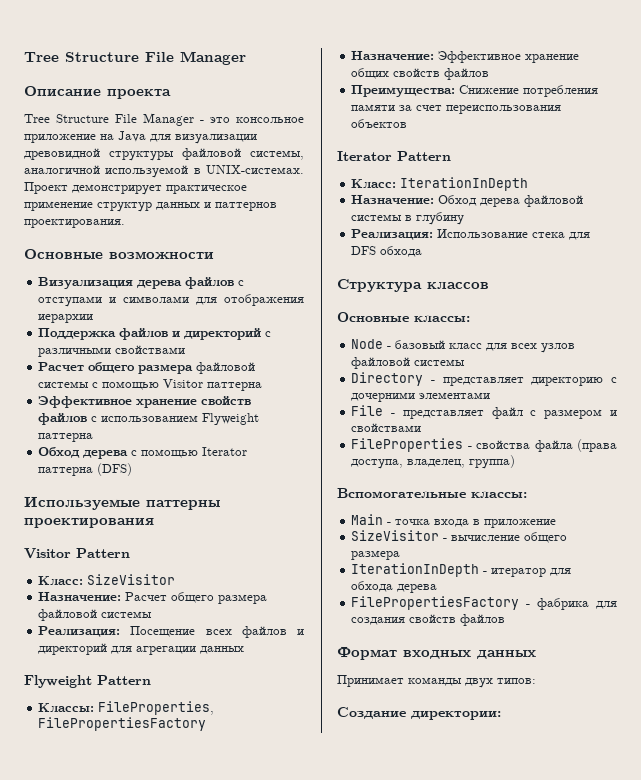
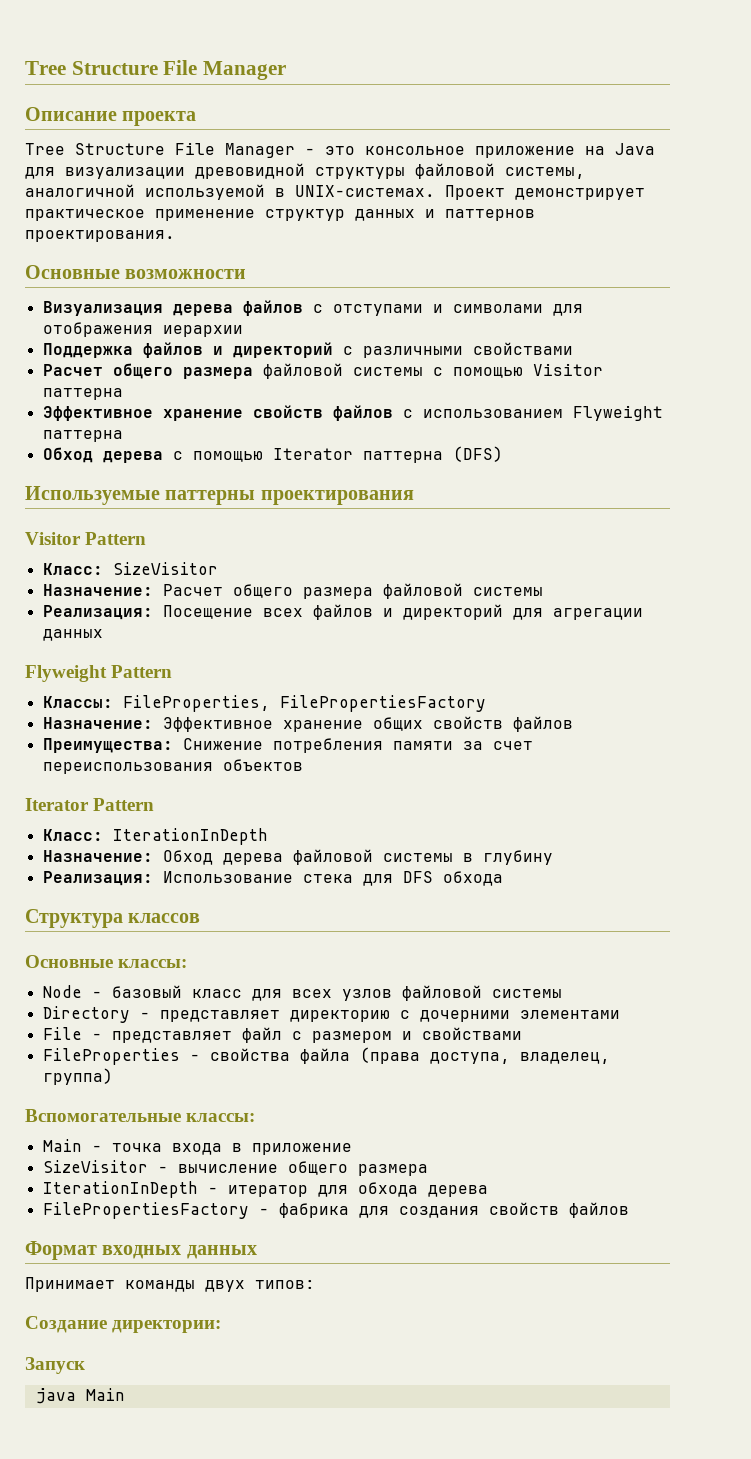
+ Запуск
+ java Main

